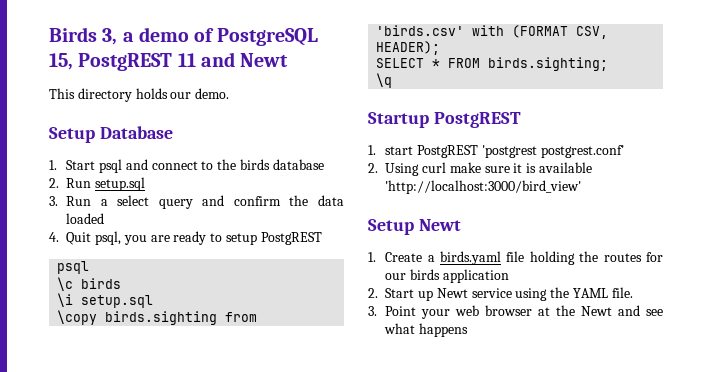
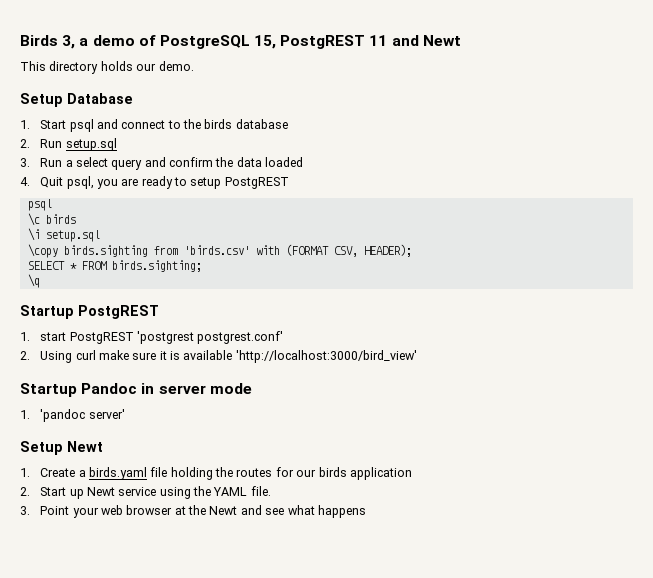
+ Startup Pandoc in server mode
+ 1. 'pandoc server'

